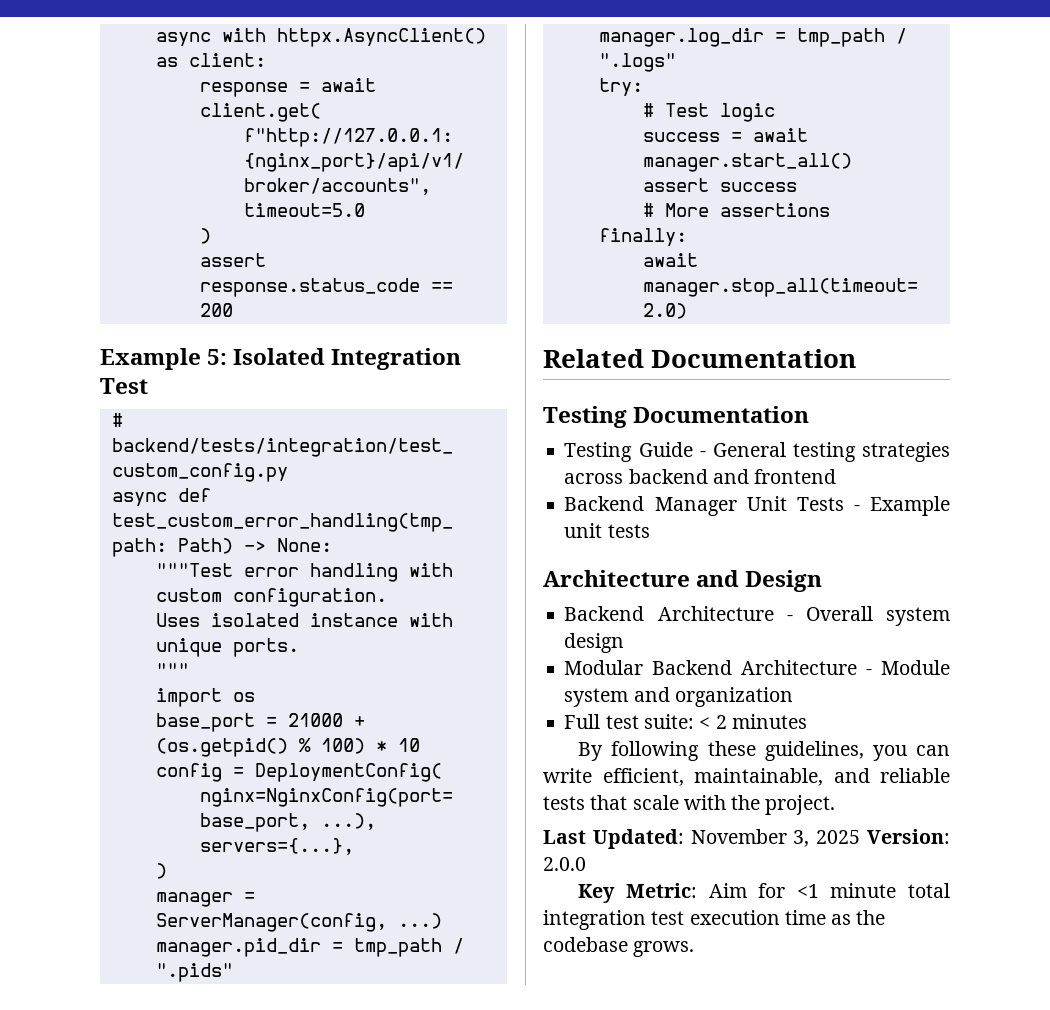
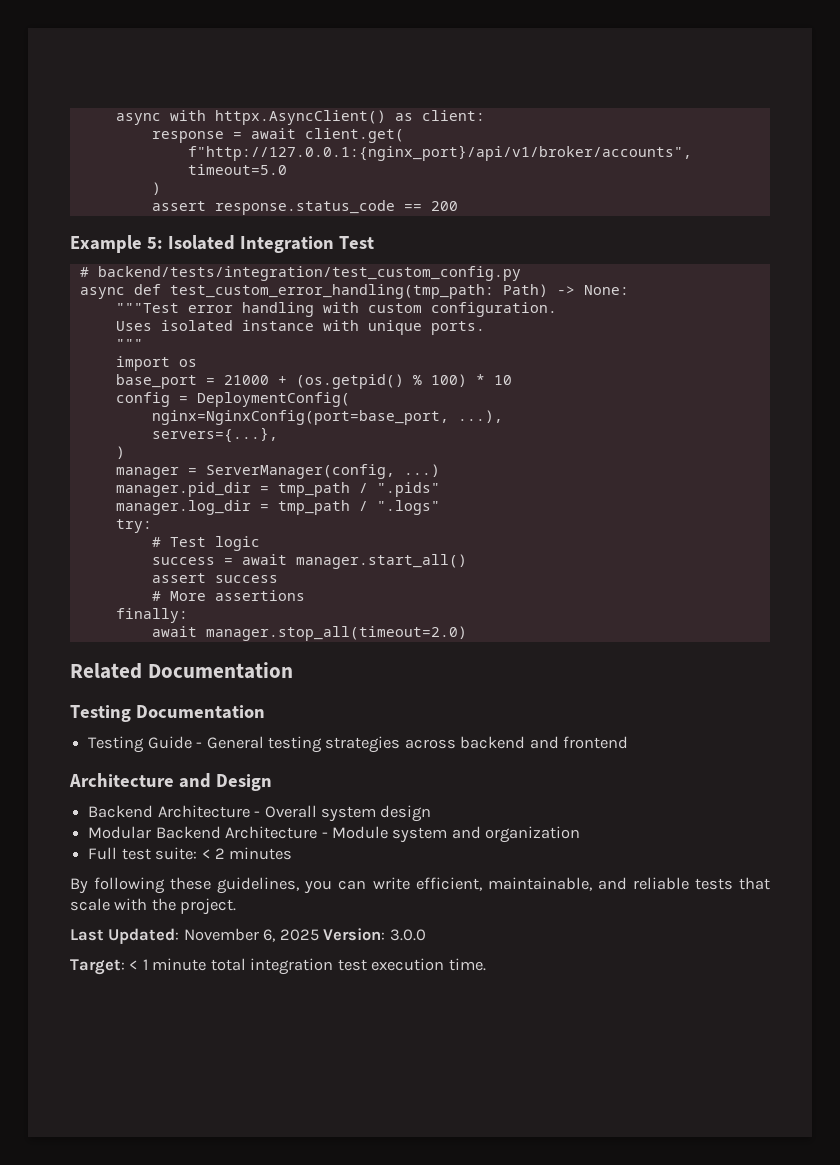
- Backend Manager Unit Tests - Example unit tests
- Last Updated: November 3, 2025 Version: 2.0.0
- Key Metric: Aim for <1 minute total integration test execution time as the codebase grows.
+ Last Updated: November 6, 2025 Version: 3.0.0
+ Target: < 1 minute total integration test execution time.

